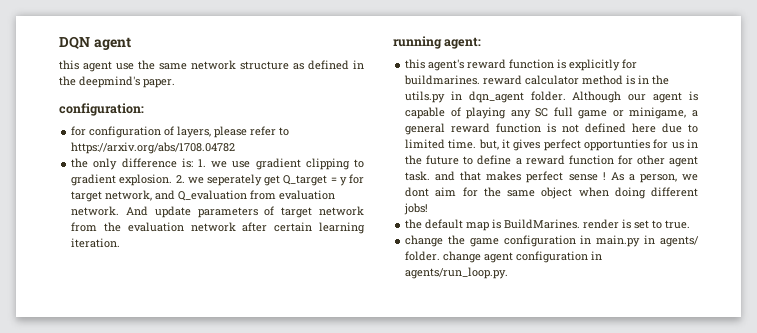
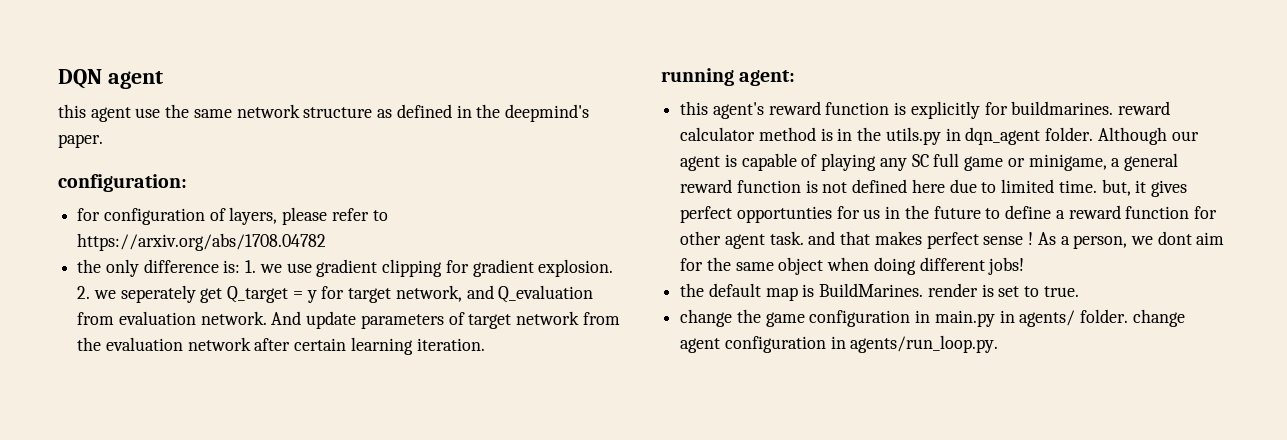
- the only difference is: 1. we use gradient clipping to gradient explosion.
+ the only difference is: 1. we use gradient clipping for gradient explosion.

